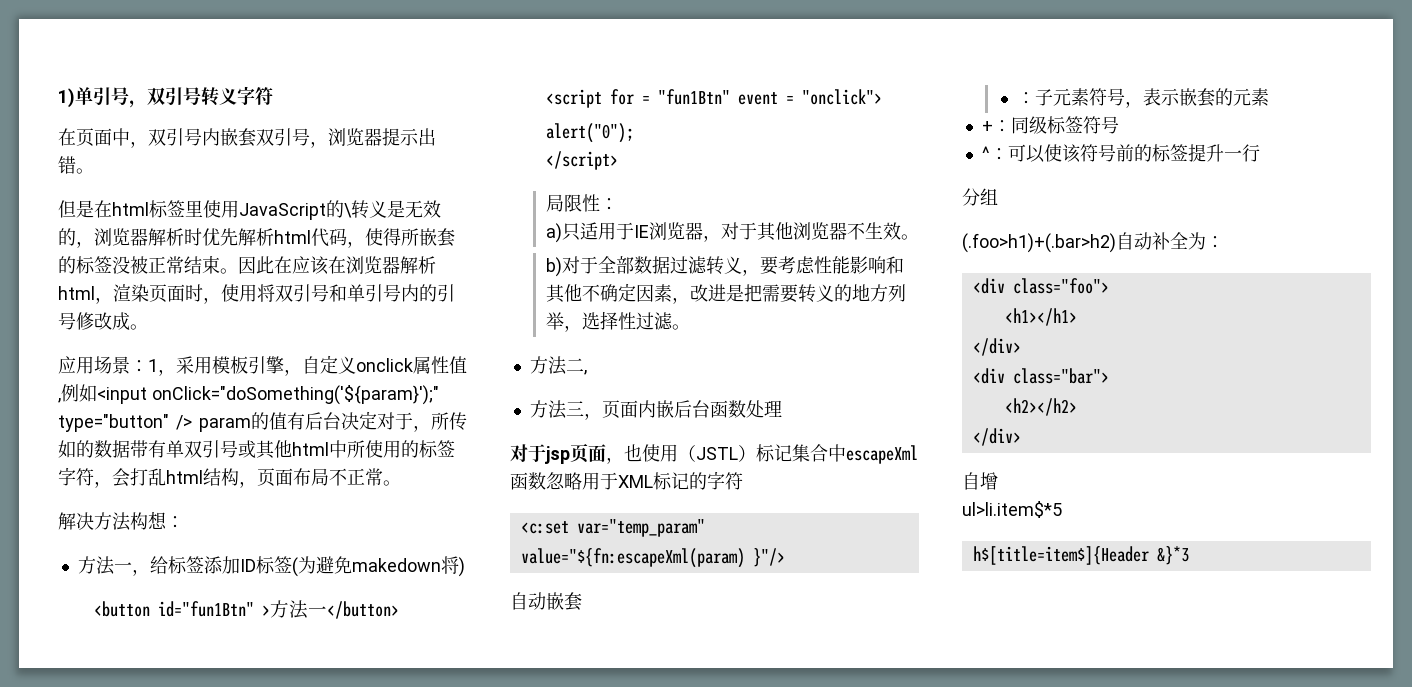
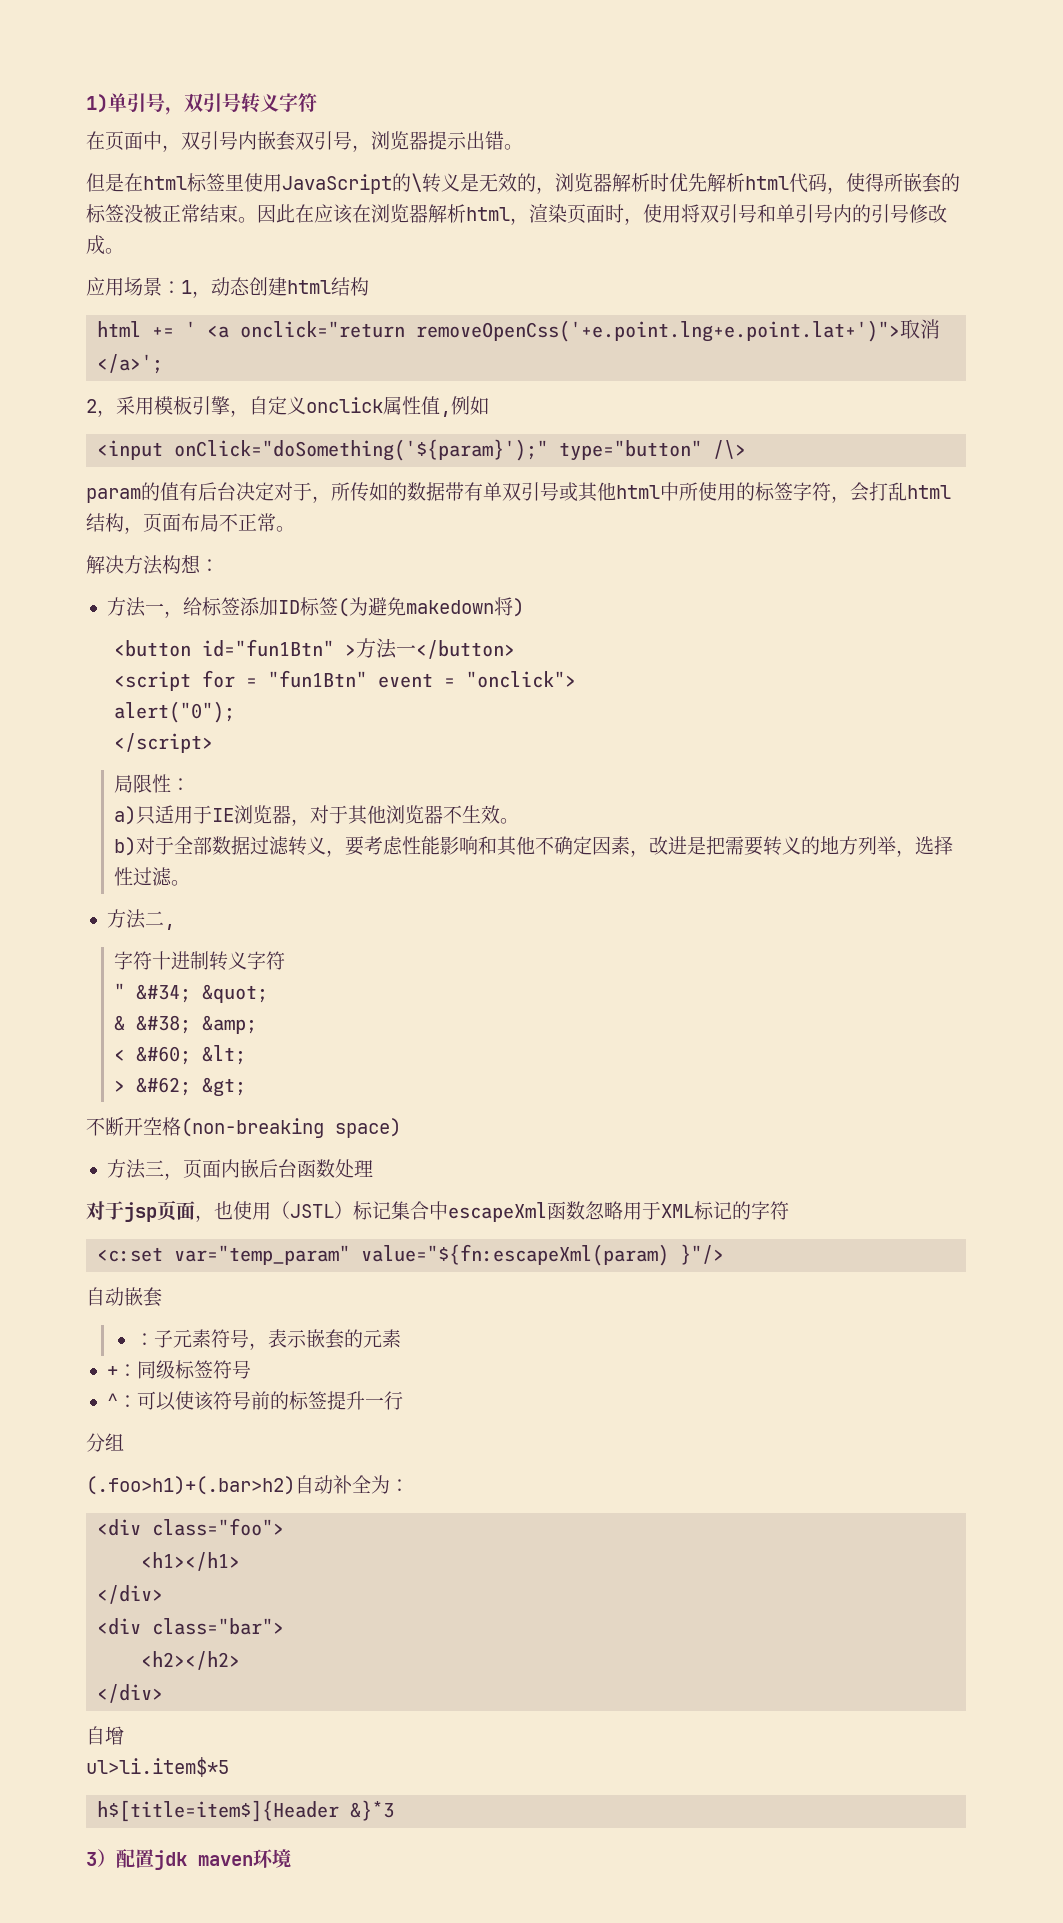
- 应用场景：1，采用模板引擎，自定义onclick属性值,例如<input onClick="doSomething('${param}');" type="button" /> param的值有后台决定对于，所传如的数据带有单双引号或其他html中所使用的标签字符，会打乱html结构，页面布局不正常。
+ 应用场景：1，动态创建html结构
+ html += ' <a onclick="return removeOpenCss('+e.point.lng+e.point.lat+')">取消</a>';
+ 2，采用模板引擎，自定义onclick属性值,例如
+ <input onClick="doSomething('${param}');" type="button" /\>
+ param的值有后台决定对于，所传如的数据带有单双引号或其他html中所使用的标签字符，会打乱html结构，页面布局不正常。
+ 字符十进制转义字符
+ " &#34; &quot;
+ & &#38; &amp;
+ < &#60; &lt;
+ > &#62; &gt;
+ 不断开空格(non-breaking space)
+ 3）配置jdk maven环境

